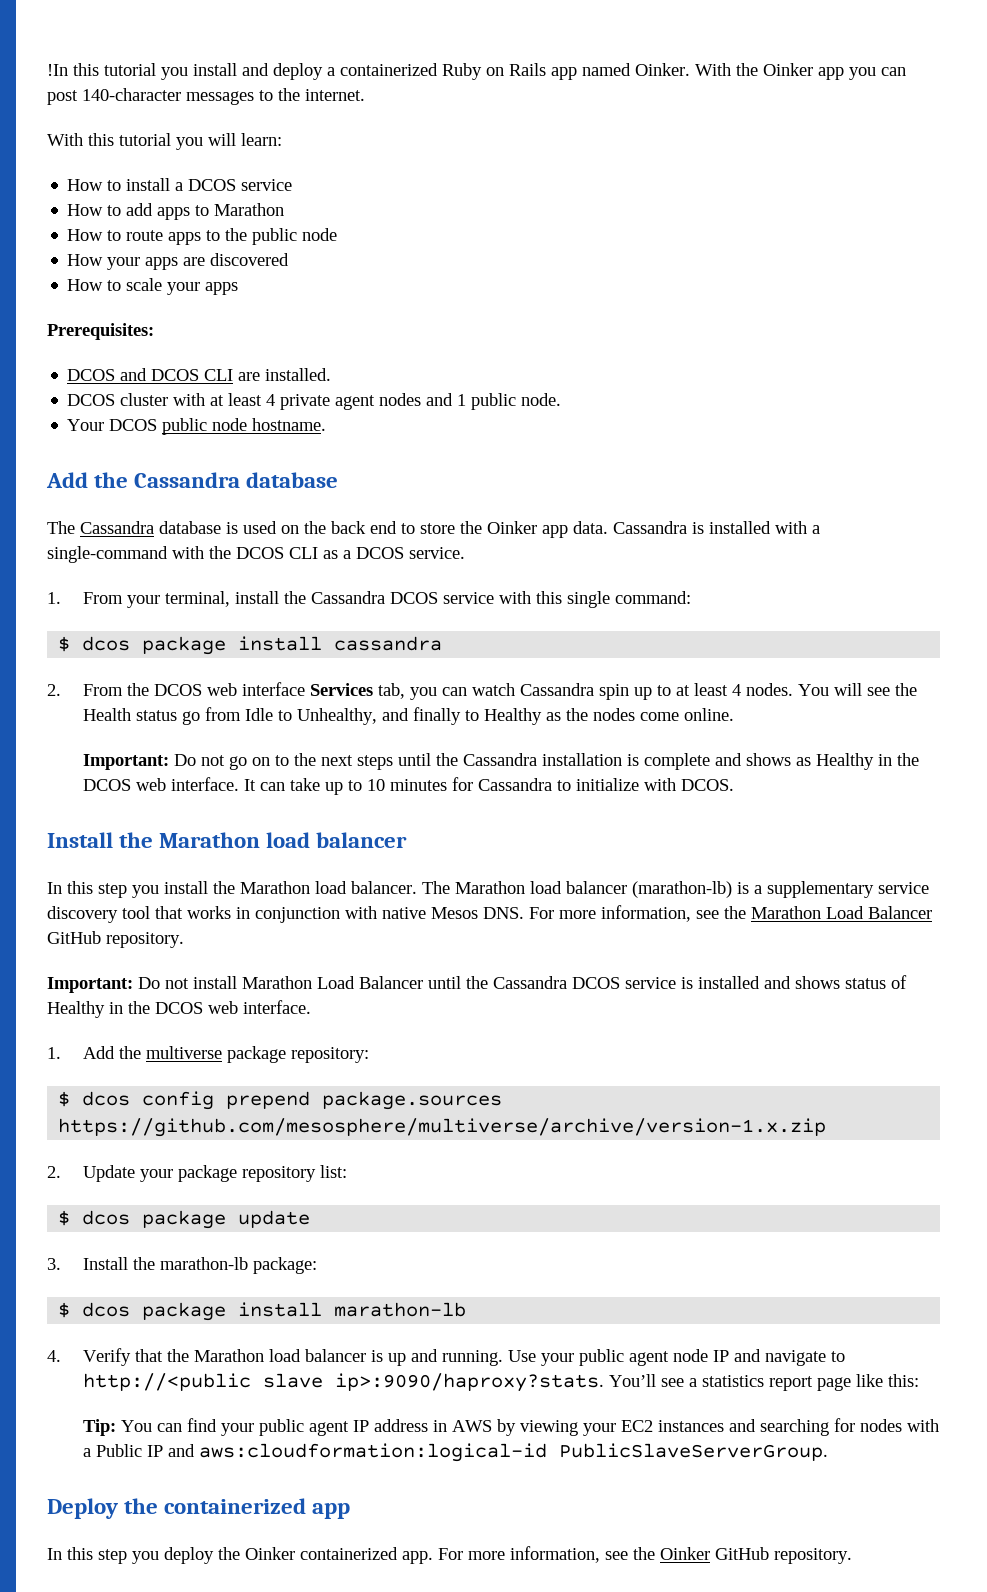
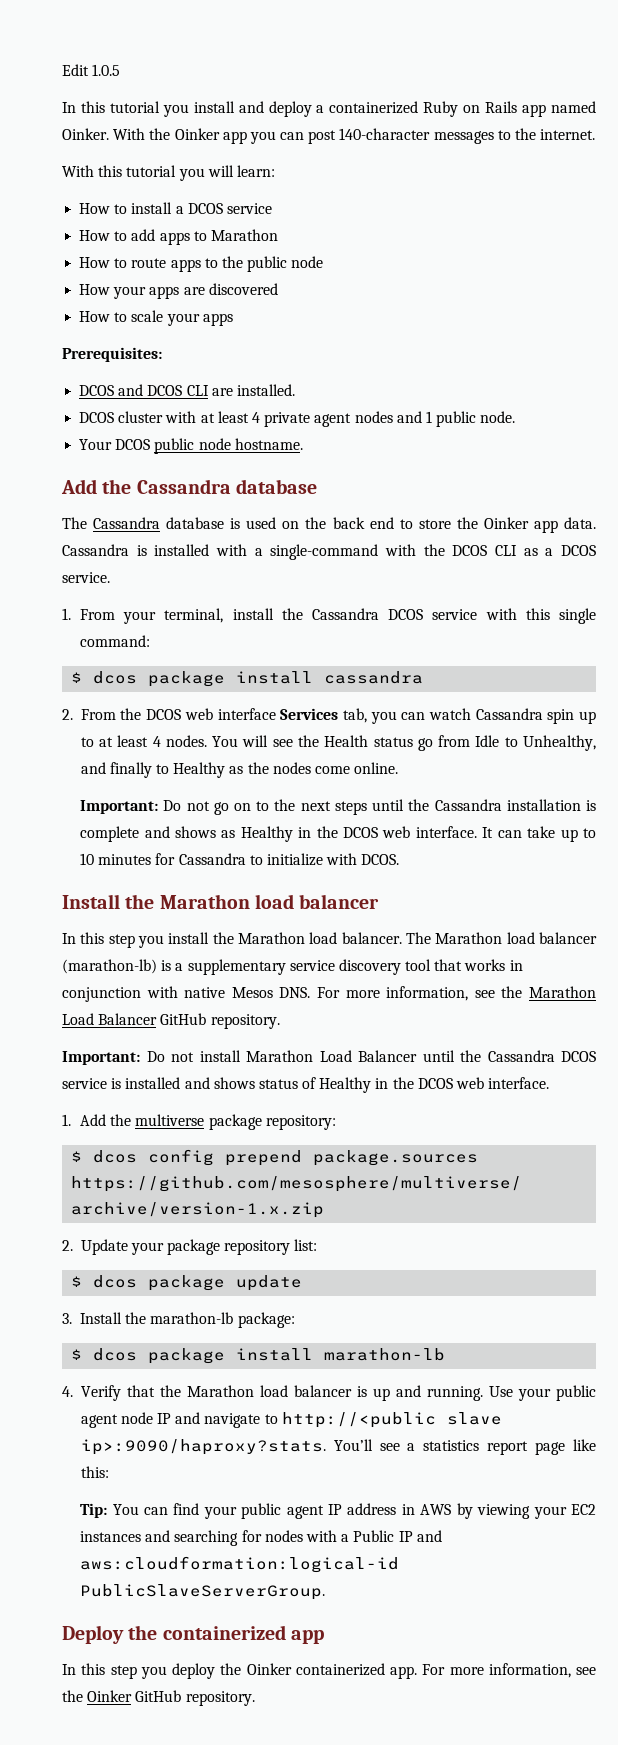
- !In this tutorial you install and deploy a containerized Ruby on Rails app named Oinker.
+ Edit 1.0.5
+ In this tutorial you install and deploy a containerized Ruby on Rails app named Oinker.

